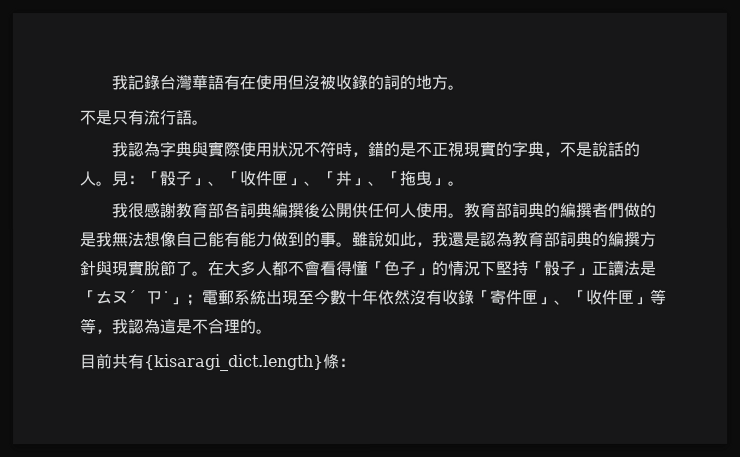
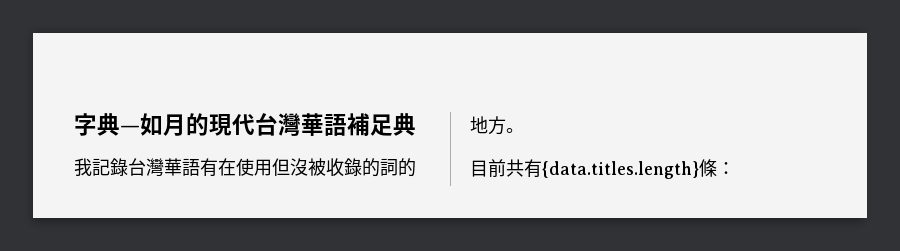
+ 字典—如月的現代台灣華語補足典
- 不是只有流行語。
- 我認為字典與實際使用狀況不符時，錯的是不正視現實的字典，不是說話的人。見：「骰子」、「收件匣」、「丼」、「拖曳」。
- 我很感謝教育部各詞典編撰後公開供任何人使用。教育部詞典的編撰者們做的是我無法想像自己能有能力做到的事。雖說如此，我還是認為教育部詞典的編撰方針與現實脫節了。在大多人都不會看得懂「色子」的情況下堅持「骰子」正讀法是「ㄊㄡˊ ㄗ˙」；電郵系統出現至今數十年依然沒有收錄「寄件匣」、「收件匣」等等，我認為這是不合理的。
- 目前共有{kisaragi_dict.length}條：
+ 目前共有{data.titles.length}條：

